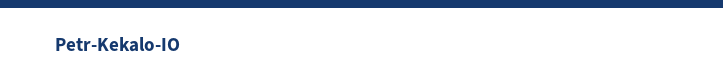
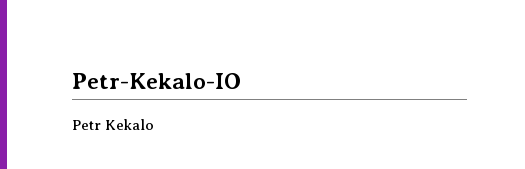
+ Petr Kekalo

